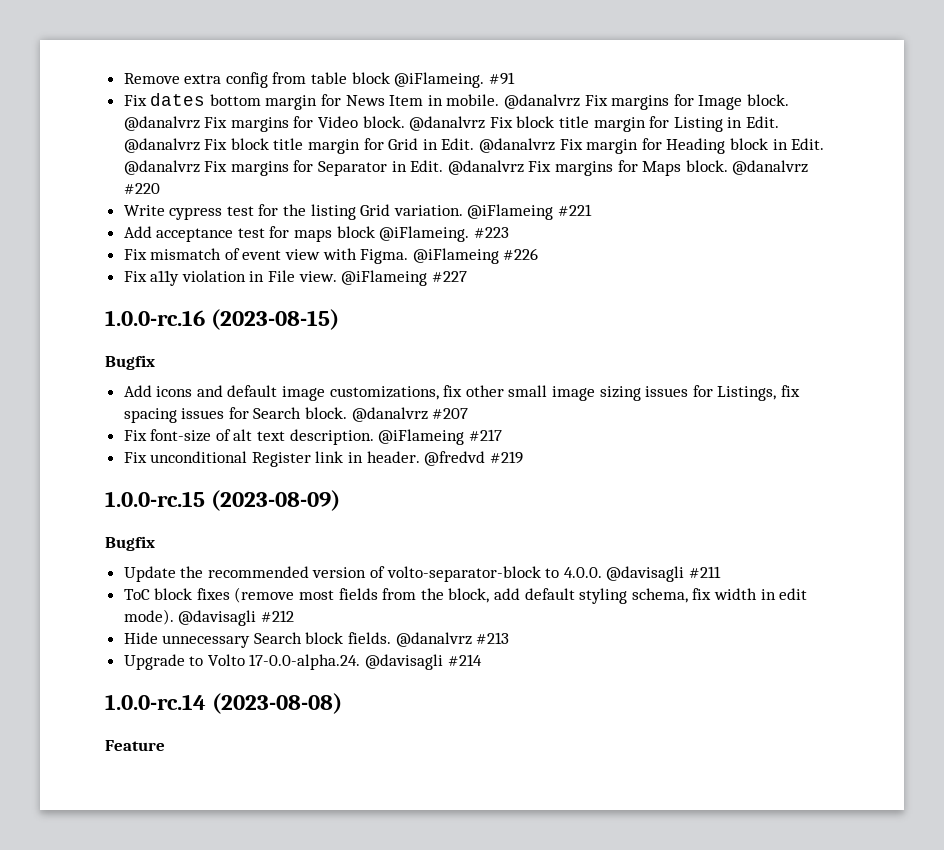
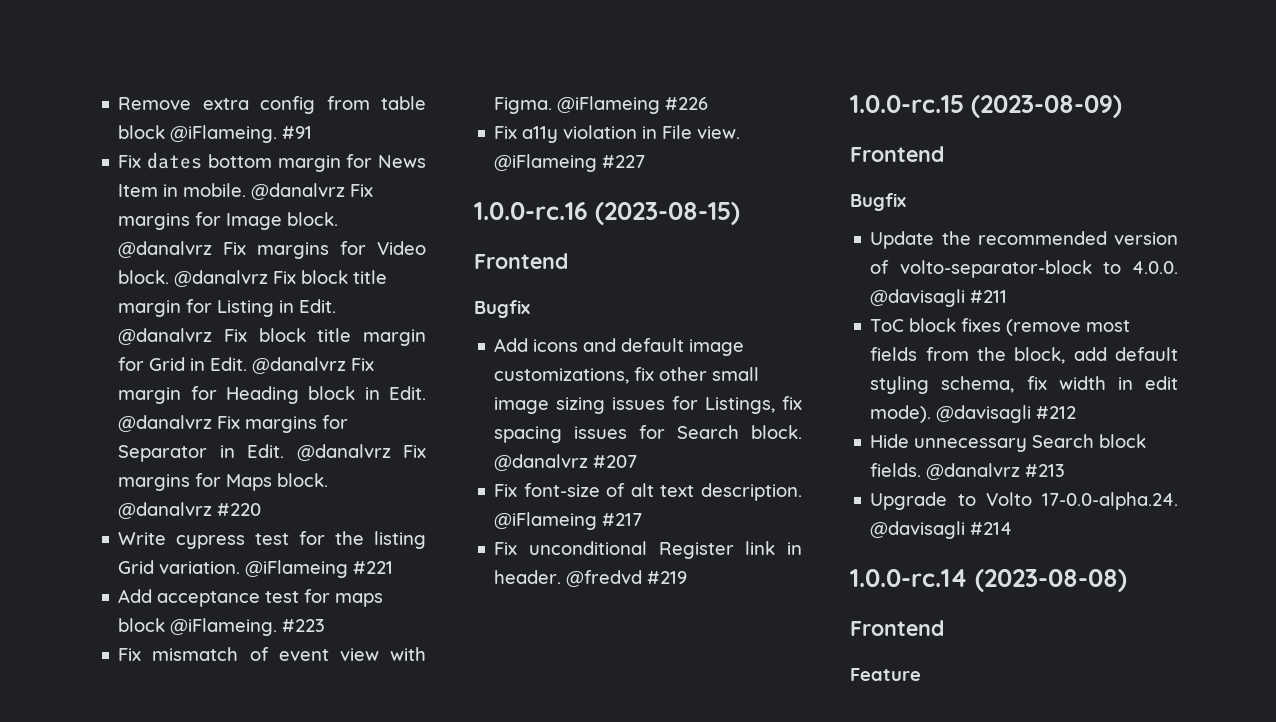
  1.0.0-rc.16 (2023-08-15)
+ Frontend
  1.0.0-rc.15 (2023-08-09)
+ Frontend
  1.0.0-rc.14 (2023-08-08)
+ Frontend

